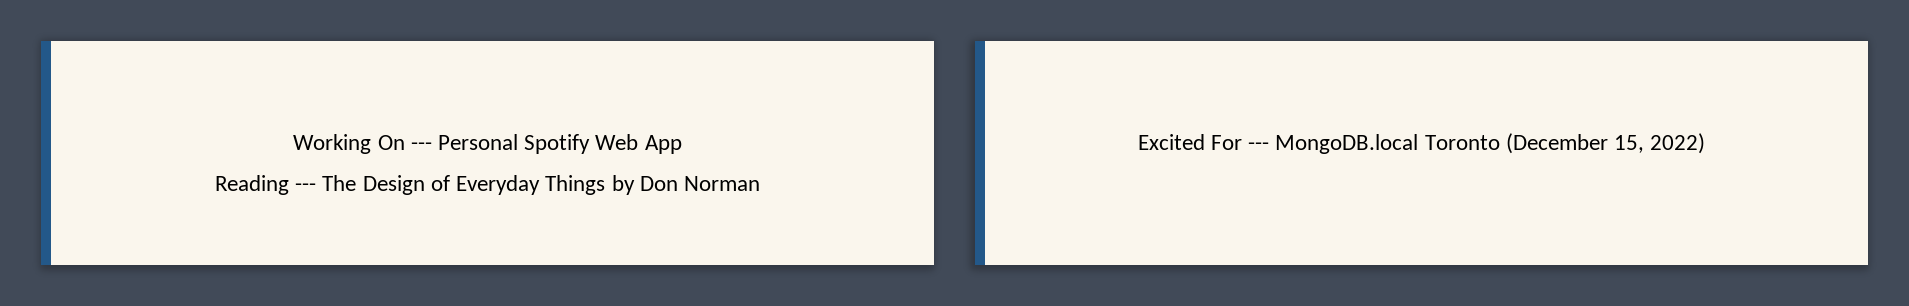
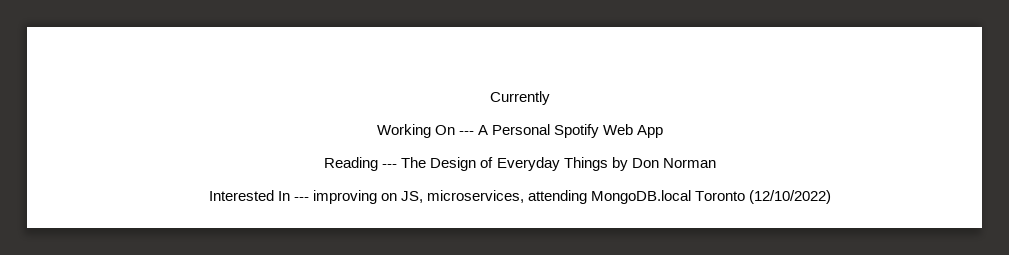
+ Currently
- Working On --- Personal Spotify Web App
+ Working On --- A Personal Spotify Web App
- Excited For --- MongoDB.local Toronto (December 15, 2022)
+ Interested In --- improving on JS, microservices, attending MongoDB.local Toronto (12/10/2022)

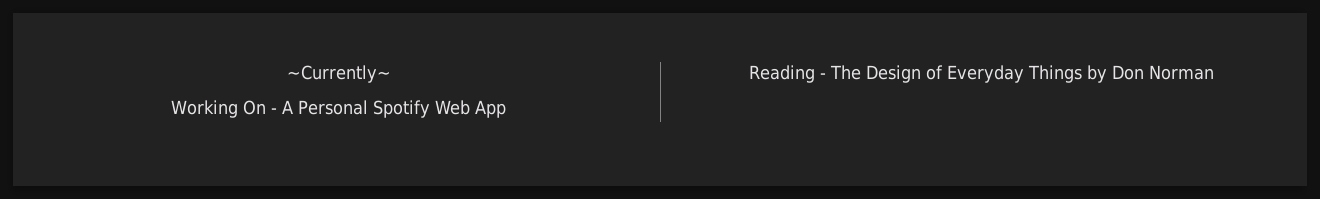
- Currently
+ ~Currently~
- Working On --- A Personal Spotify Web App
+ Working On - A Personal Spotify Web App
- Reading --- The Design of Everyday Things by Don Norman
+ Reading - The Design of Everyday Things by Don Norman
- Interested In --- improving on JS, microservices, attending MongoDB.local Toronto (12/10/2022)

